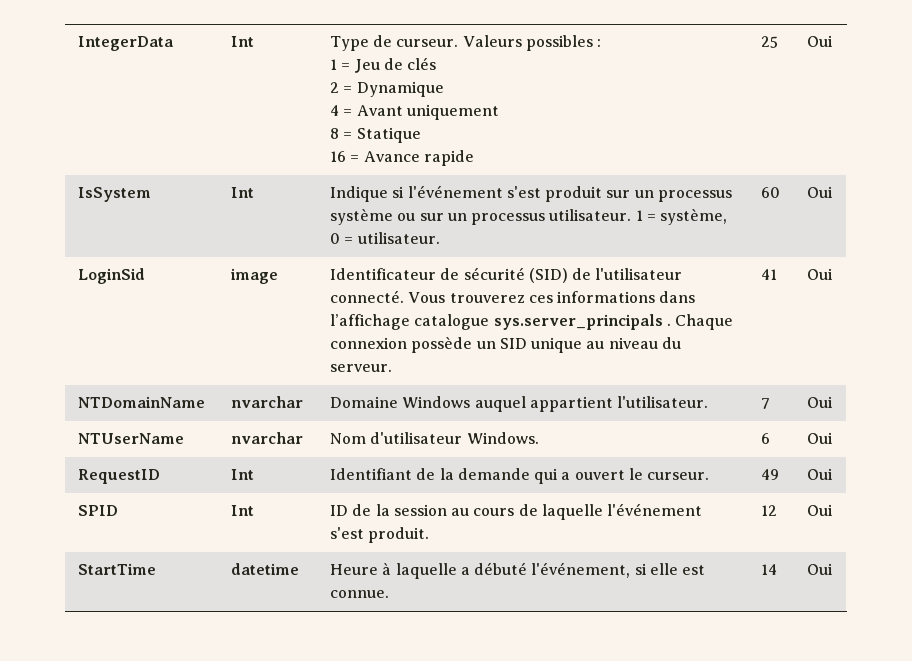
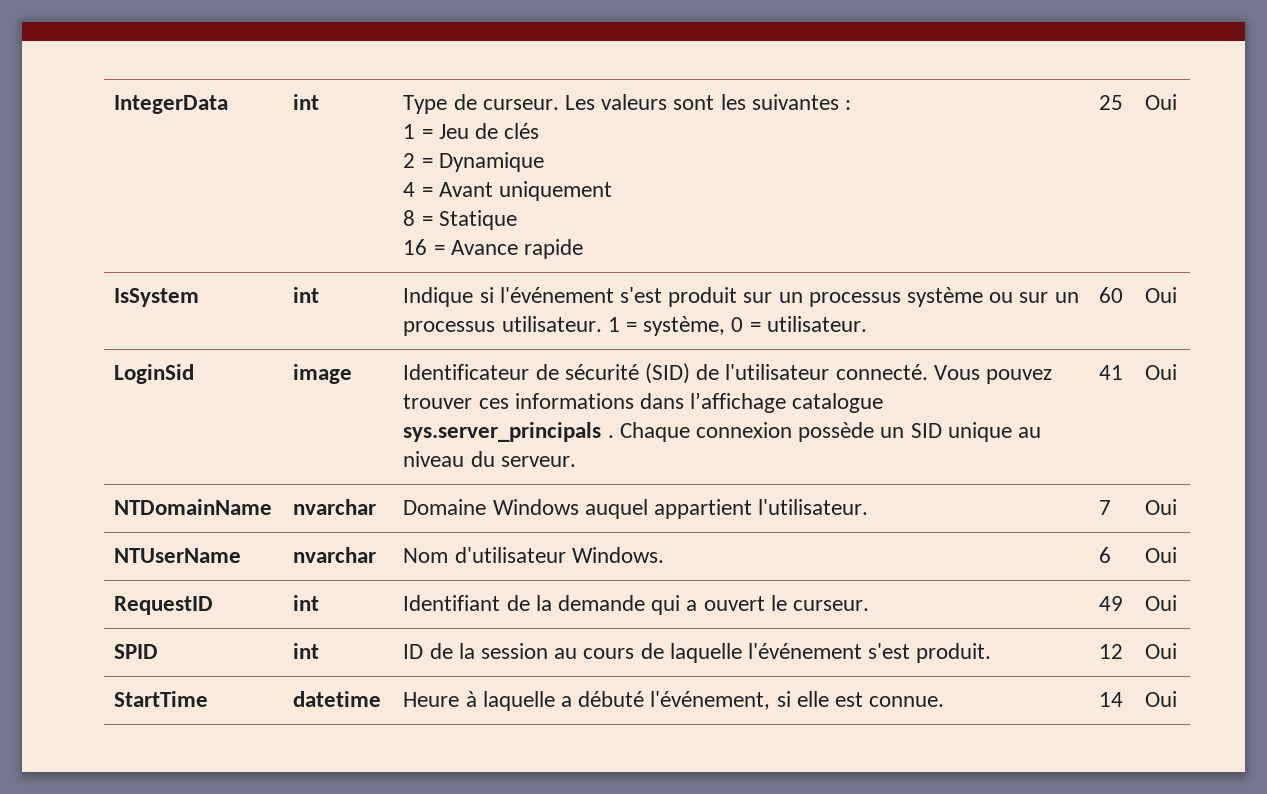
- IntegerData | Int | Type de curseur. Valeurs possibles :
+ IntegerData | int | Type de curseur. Les valeurs sont les suivantes :
- IsSystem | Int | Indique si l'événement s'est produit sur un processus système ou sur un processus utilisateur. 1 = système, 0 = utilisateur. | 60 | Oui
+ IsSystem | int | Indique si l'événement s'est produit sur un processus système ou sur un processus utilisateur. 1 = système, 0 = utilisateur. | 60 | Oui
- LoginSid | image | Identificateur de sécurité (SID) de l'utilisateur connecté. Vous trouverez ces informations dans l’affichage catalogue sys.server_principals . Chaque connexion possède un SID unique au niveau du serveur. | 41 | Oui
+ LoginSid | image | Identificateur de sécurité (SID) de l'utilisateur connecté. Vous pouvez trouver ces informations dans l’affichage catalogue sys.server_principals . Chaque connexion possède un SID unique au niveau du serveur. | 41 | Oui
- RequestID | Int | Identifiant de la demande qui a ouvert le curseur. | 49 | Oui
+ RequestID | int | Identifiant de la demande qui a ouvert le curseur. | 49 | Oui
- SPID | Int | ID de la session au cours de laquelle l'événement s'est produit. | 12 | Oui
+ SPID | int | ID de la session au cours de laquelle l'événement s'est produit. | 12 | Oui

